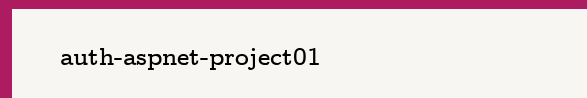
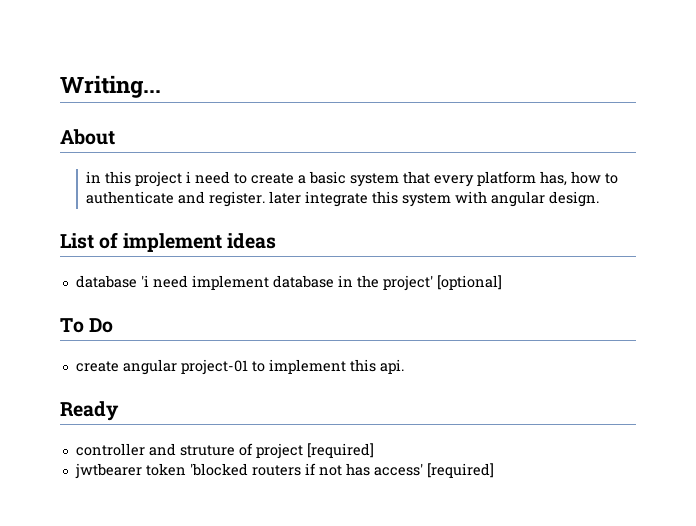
- auth-aspnet-project01
+ Writing...
+ About
+ in this project i need to create a basic system that every platform has, how to authenticate and register. later integrate this system with angular design.
+ List of implement ideas
+ database 'i need implement database in the project' [optional]
+ To Do
+ create angular project-01 to implement this api.
+ Ready
+ controller and struture of project [required]
+ jwtbearer token 'blocked routers if not has access' [required]

